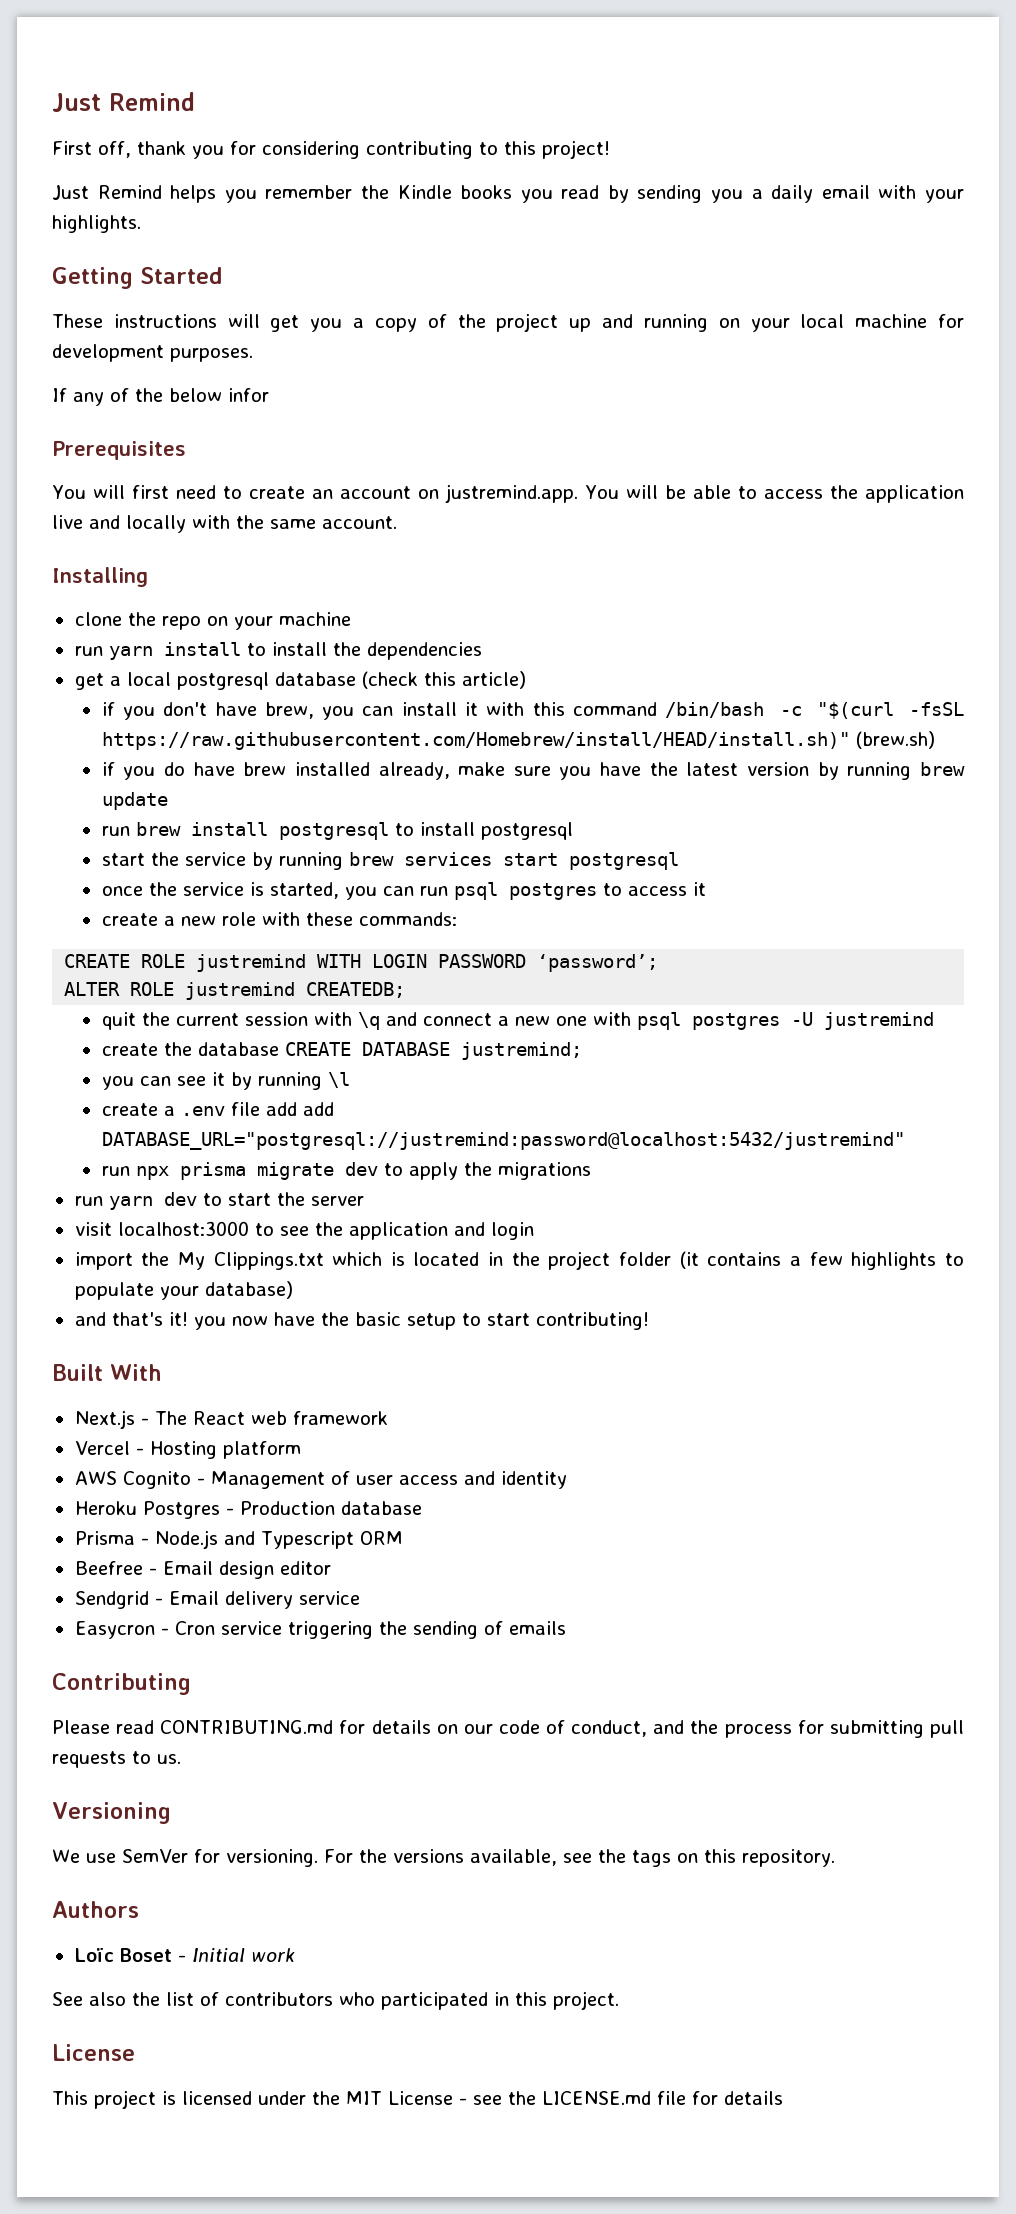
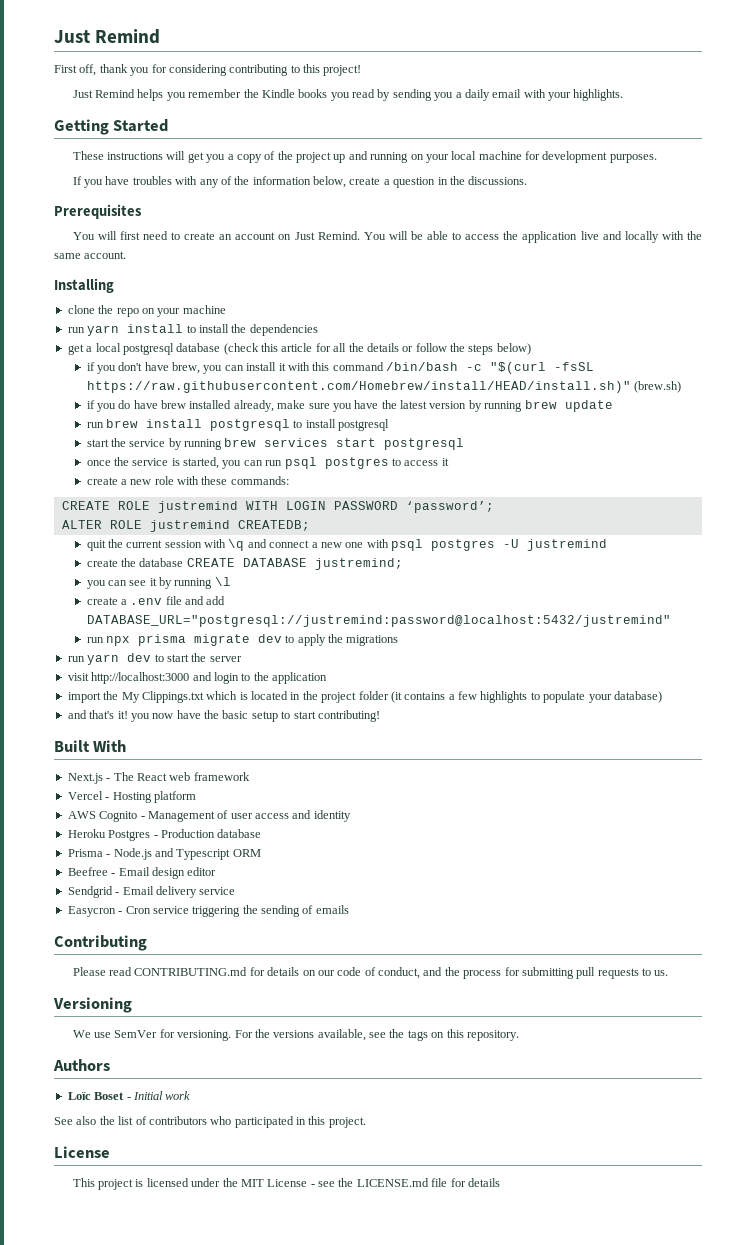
- If any of the below infor
+ If you have troubles with any of the information below, create a question in the discussions.
- You will first need to create an account on justremind.app. You will be able to access the application live and locally with the same account.
+ You will first need to create an account on Just Remind. You will be able to access the application live and locally with the same account.
- get a local postgresql database (check this article)
+ get a local postgresql database (check this article for all the details or follow the steps below)
- create a .env file add add DATABASE_URL="postgresql://justremind:password@localhost:5432/justremind"
+ create a .env file and add DATABASE_URL="postgresql://justremind:password@localhost:5432/justremind"
- visit localhost:3000 to see the application and login
+ visit http://localhost:3000 and login to the application

